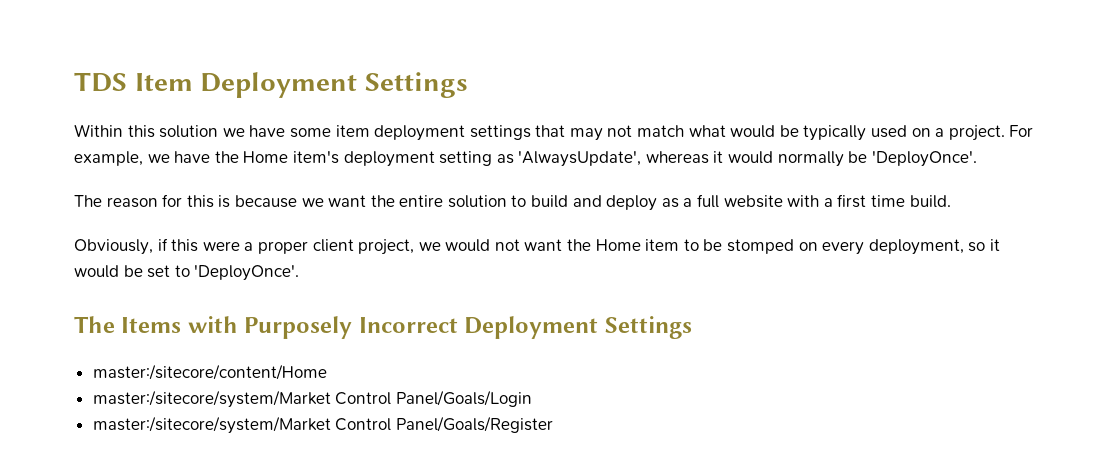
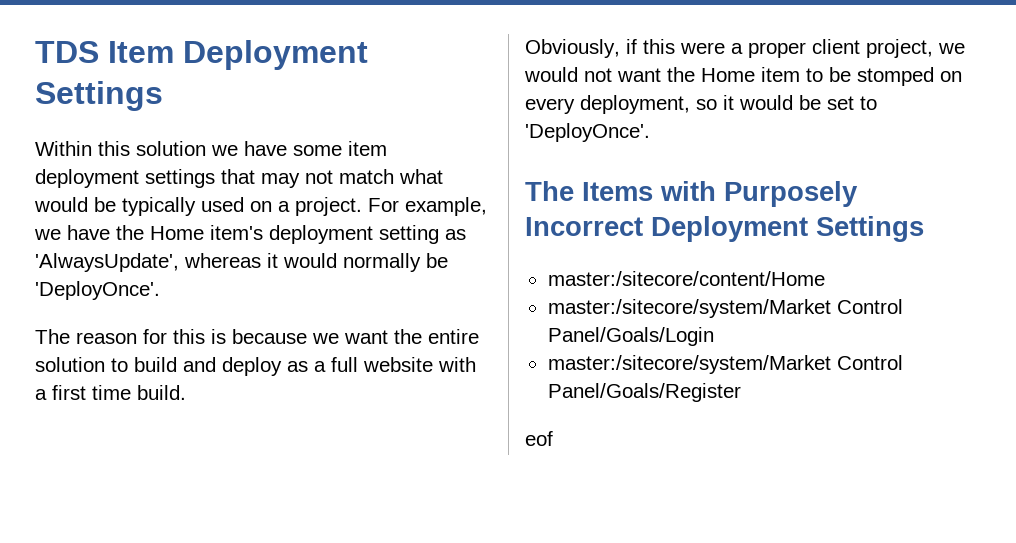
+ eof

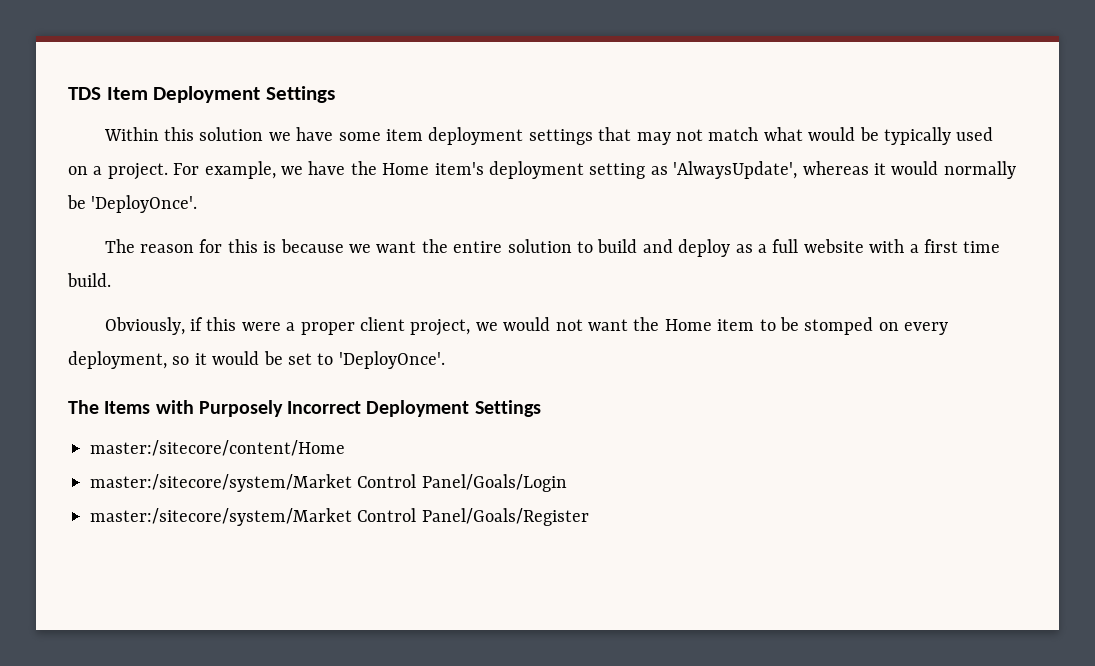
- eof

